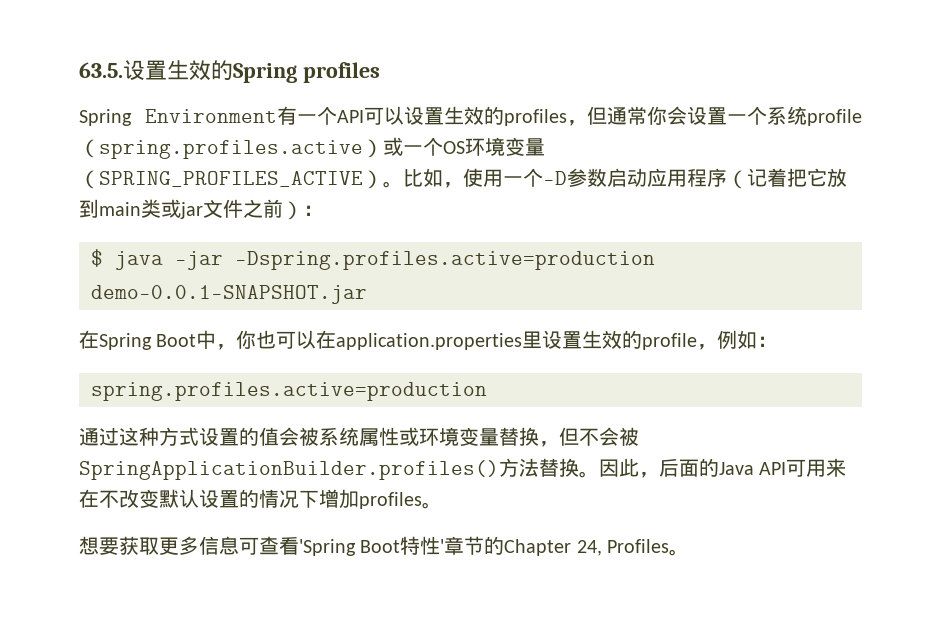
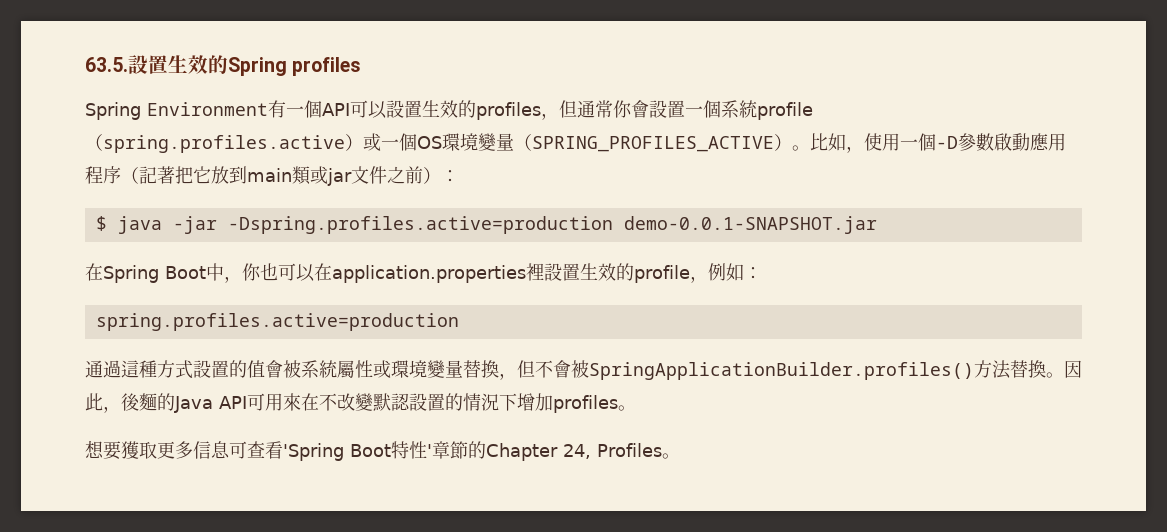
- 63.5.设置生效的Spring profiles
+ 63.5.設置生效的Spring profiles
- Spring Environment有一个API可以设置生效的profiles，但通常你会设置一个系统profile（spring.profiles.active）或一个OS环境变量（SPRING_PROFILES_ACTIVE）。
+ Spring Environment有一個API可以設置生效的profiles，但通常你會設置一個系統profile（spring.profiles.active）或一個OS環境變量（SPRING_PROFILES_ACTIVE）。
- 比如，使用一个-D参数启动应用程序（记着把它放到main类或jar文件之前）：
+ 比如，使用一個-D參數啟動應用程序（記著把它放到main類或jar文件之前）：
- 在Spring Boot中，你也可以在application.properties里设置生效的profile，例如：
+ 在Spring Boot中，你也可以在application.properties裡設置生效的profile，例如：
- 通过这种方式设置的值会被系统属性或环境变量替换，但不会被SpringApplicationBuilder.profiles()方法替换。
+ 通過這種方式設置的值會被系統屬性或環境變量替換，但不會被SpringApplicationBuilder.profiles()方法替換。
- 因此，后面的Java API可用来在不改变默认设置的情况下增加profiles。
+ 因此，後麵的Java API可用來在不改變默認設置的情況下增加profiles。
- 想要获取更多信息可查看'Spring Boot特性'章节的Chapter 24, Profiles。
+ 想要獲取更多信息可查看'Spring Boot特性'章節的Chapter 24, Profiles。

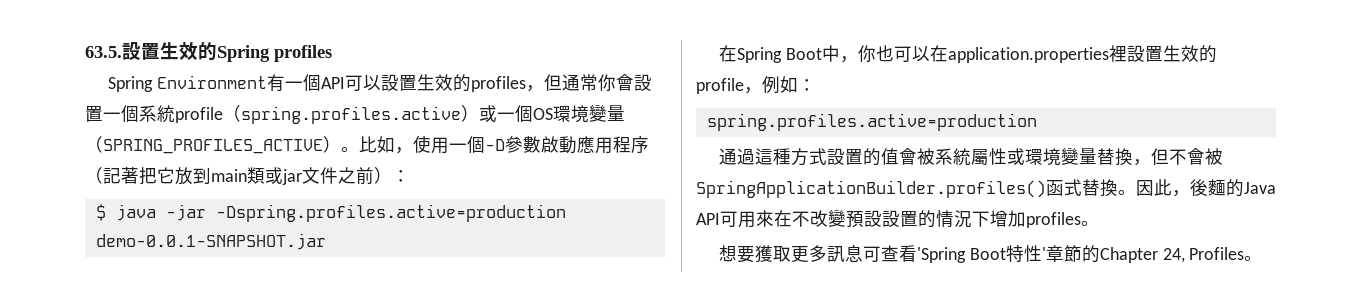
- 通過這種方式設置的值會被系統屬性或環境變量替換，但不會被SpringApplicationBuilder.profiles()方法替換。
+ 通過這種方式設置的值會被系統屬性或環境變量替換，但不會被SpringApplicationBuilder.profiles()函式替換。
- 因此，後麵的Java API可用來在不改變默認設置的情況下增加profiles。
+ 因此，後麵的Java API可用來在不改變預設設置的情況下增加profiles。
- 想要獲取更多信息可查看'Spring Boot特性'章節的Chapter 24, Profiles。
+ 想要獲取更多訊息可查看'Spring Boot特性'章節的Chapter 24, Profiles。

